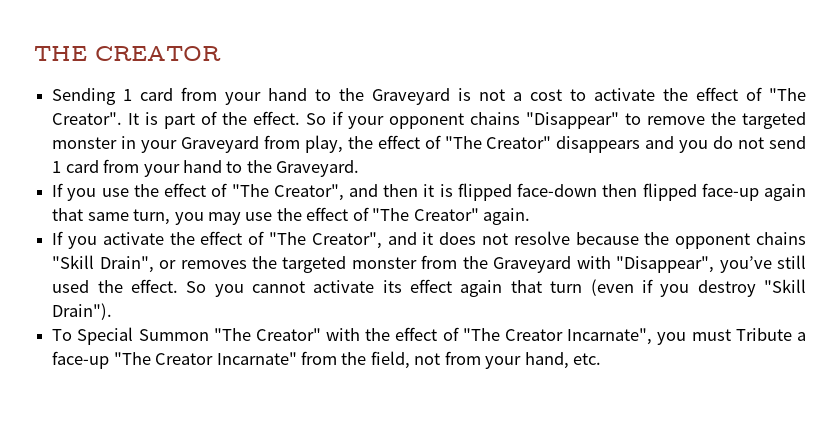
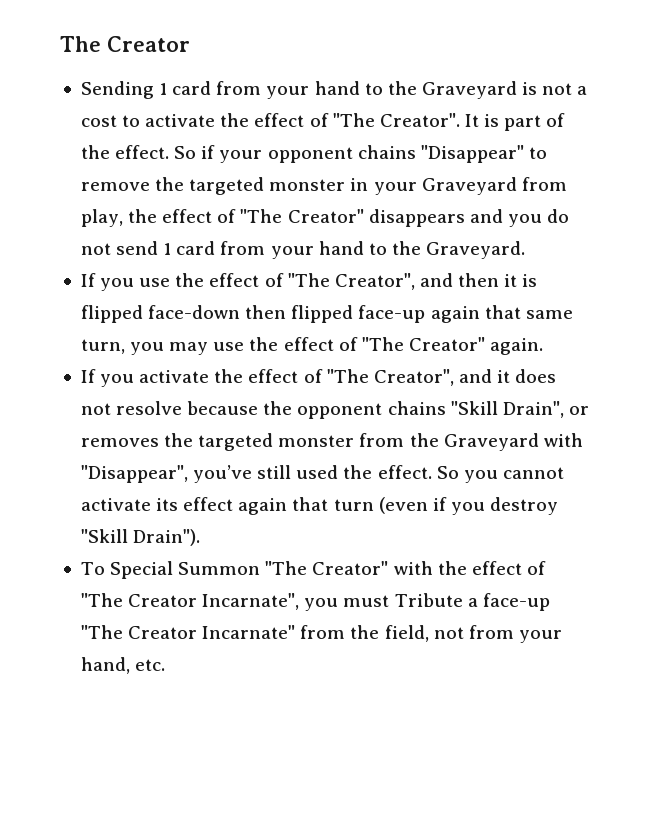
- THE CREATOR
+ The Creator

